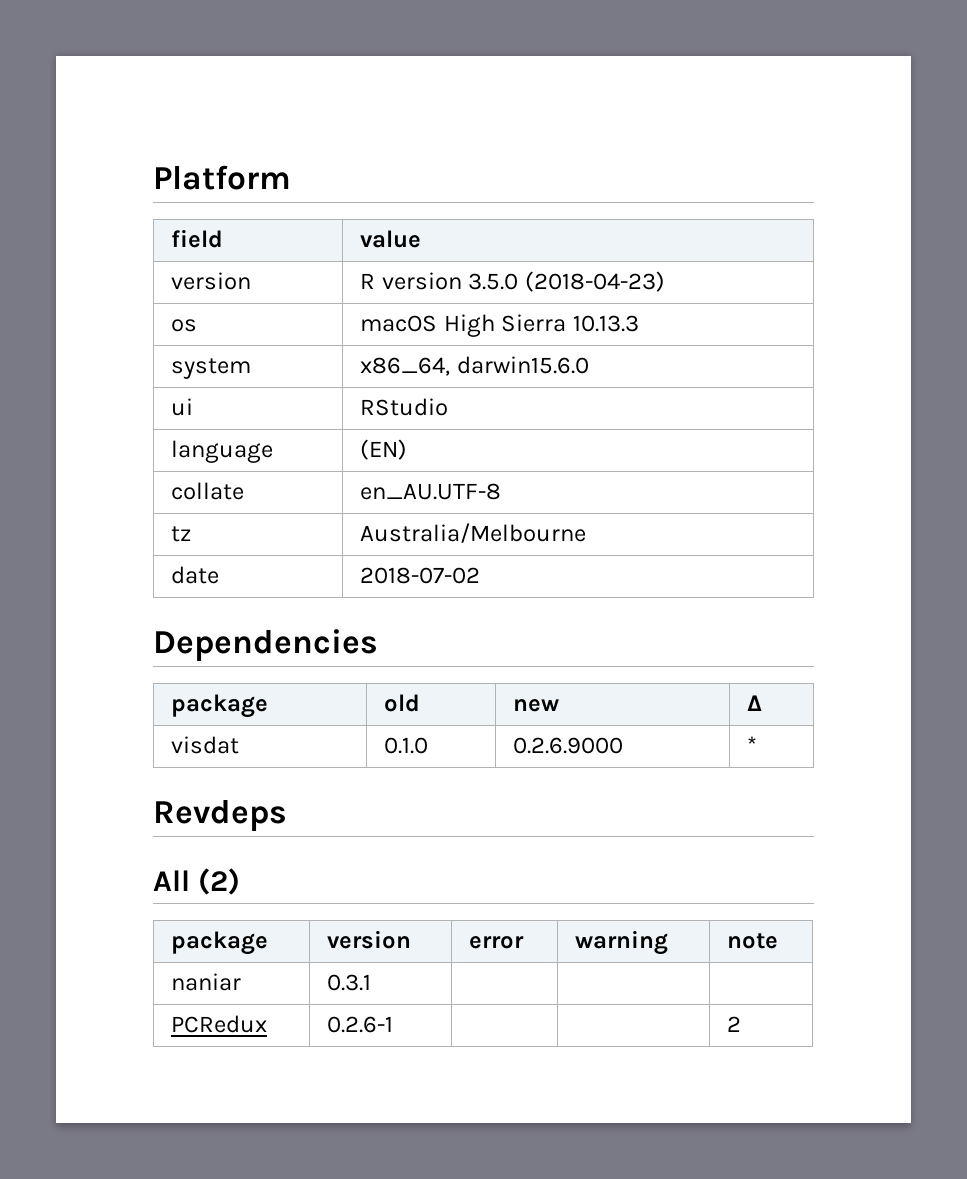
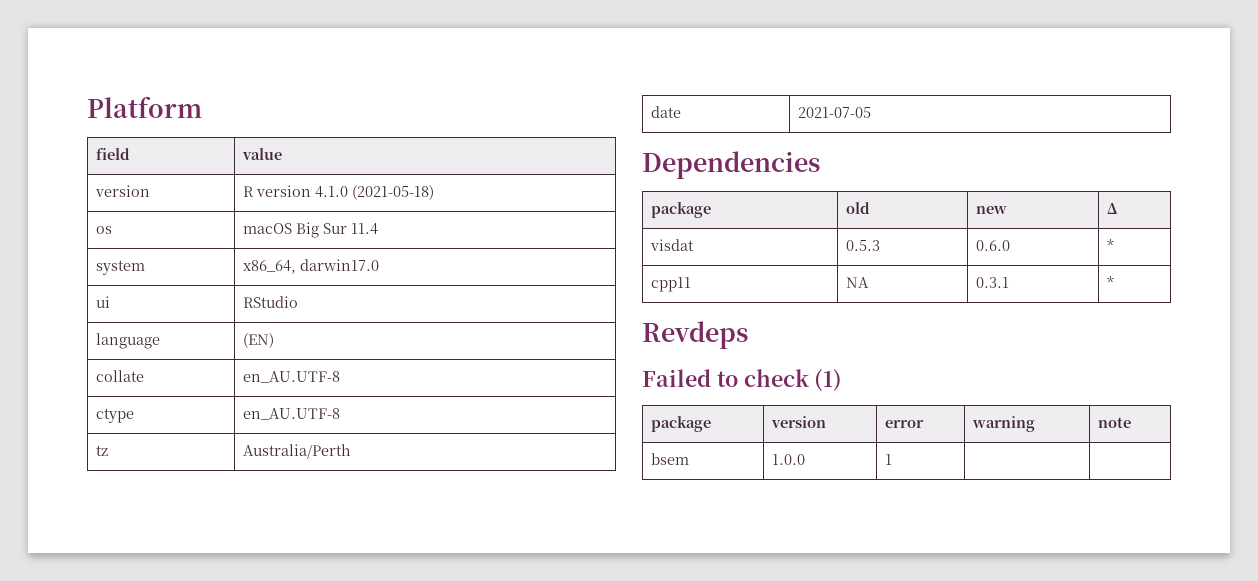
- version | R version 3.5.0 (2018-04-23)
+ version | R version 4.1.0 (2021-05-18)
- os | macOS High Sierra 10.13.3
+ os | macOS Big Sur 11.4
- system | x86_64, darwin15.6.0
+ system | x86_64, darwin17.0
+ ctype | en_AU.UTF-8
- tz | Australia/Melbourne
+ tz | Australia/Perth
- date | 2018-07-02
+ date | 2021-07-05
- visdat | 0.1.0 | 0.2.6.9000 | *
+ visdat | 0.5.3 | 0.6.0 | *
+ cpp11 | NA | 0.3.1 | *
  Revdeps
- All (2)
+ Failed to check (1)
- naniar | 0.3.1 | | |
- PCRedux | 0.2.6-1 | | | 2
+ bsem | 1.0.0 | 1 | |

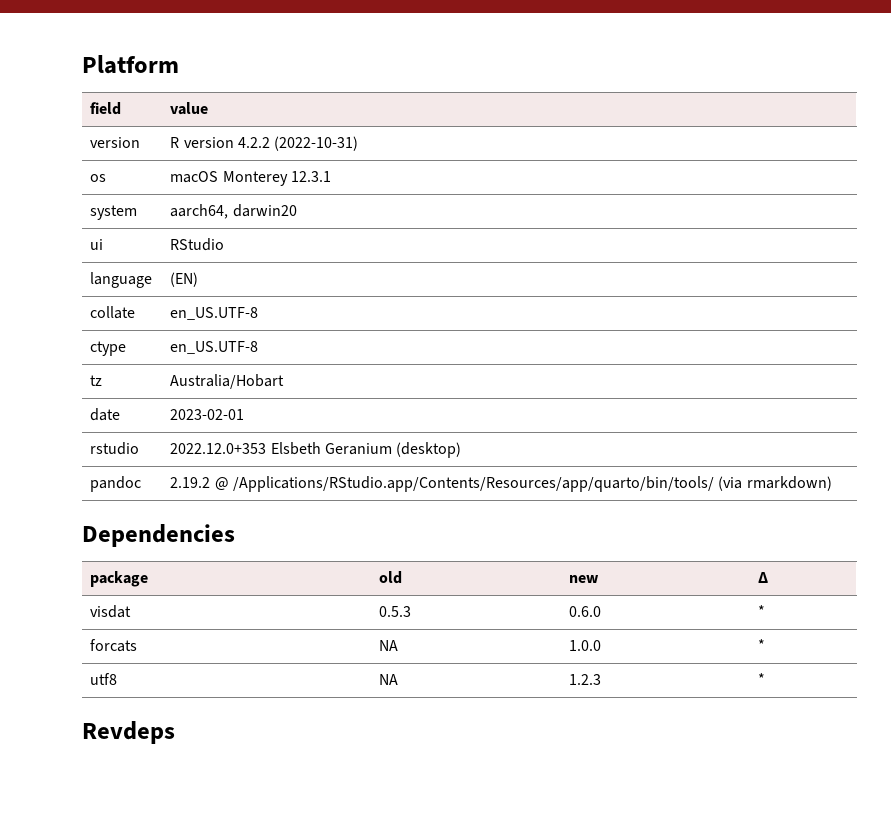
- version | R version 4.1.0 (2021-05-18)
+ version | R version 4.2.2 (2022-10-31)
- os | macOS Big Sur 11.4
+ os | macOS Monterey 12.3.1
- system | x86_64, darwin17.0
+ system | aarch64, darwin20
- collate | en_AU.UTF-8
+ collate | en_US.UTF-8
- ctype | en_AU.UTF-8
+ ctype | en_US.UTF-8
- tz | Australia/Perth
+ tz | Australia/Hobart
- date | 2021-07-05
+ date | 2023-02-01
+ rstudio | 2022.12.0+353 Elsbeth Geranium (desktop)
+ pandoc | 2.19.2 @ /Applications/RStudio.app/Contents/Resources/app/quarto/bin/tools/ (via rmarkdown)
- cpp11 | NA | 0.3.1 | *
+ forcats | NA | 1.0.0 | *
+ utf8 | NA | 1.2.3 | *
  Revdeps
- Failed to check (1)
- package | version | error | warning | note
- bsem | 1.0.0 | 1 | |

